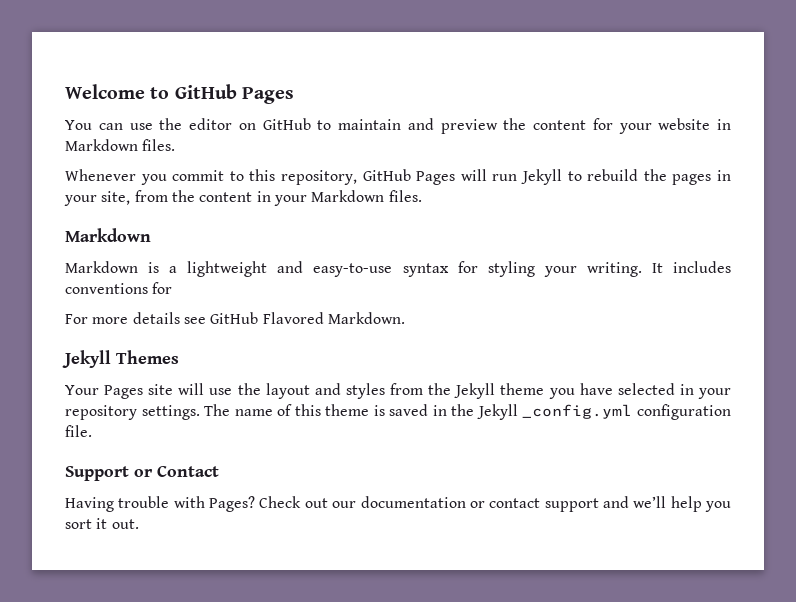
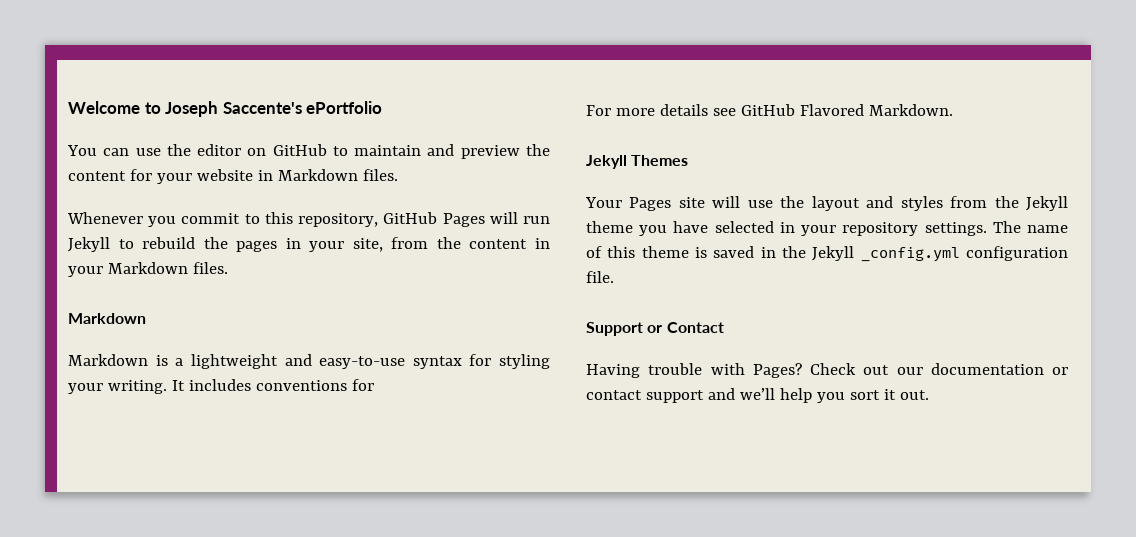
- Welcome to GitHub Pages
+ Welcome to Joseph Saccente's ePortfolio

